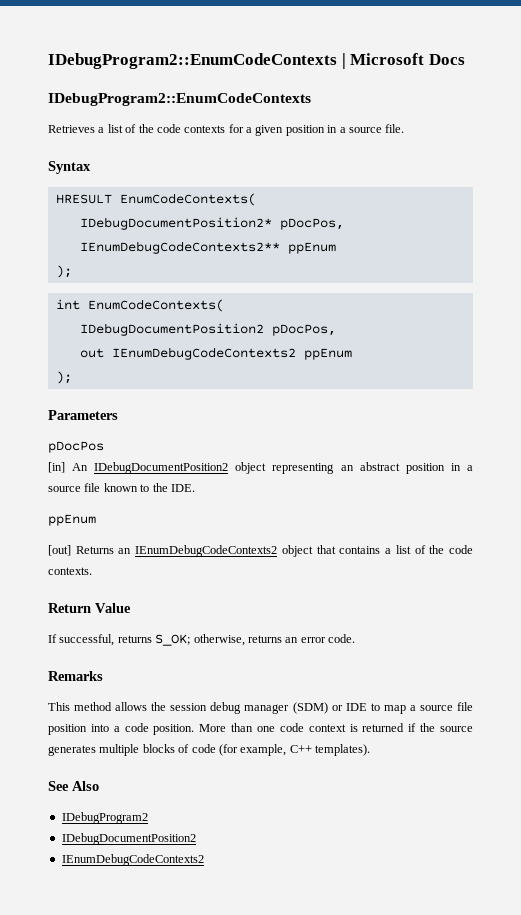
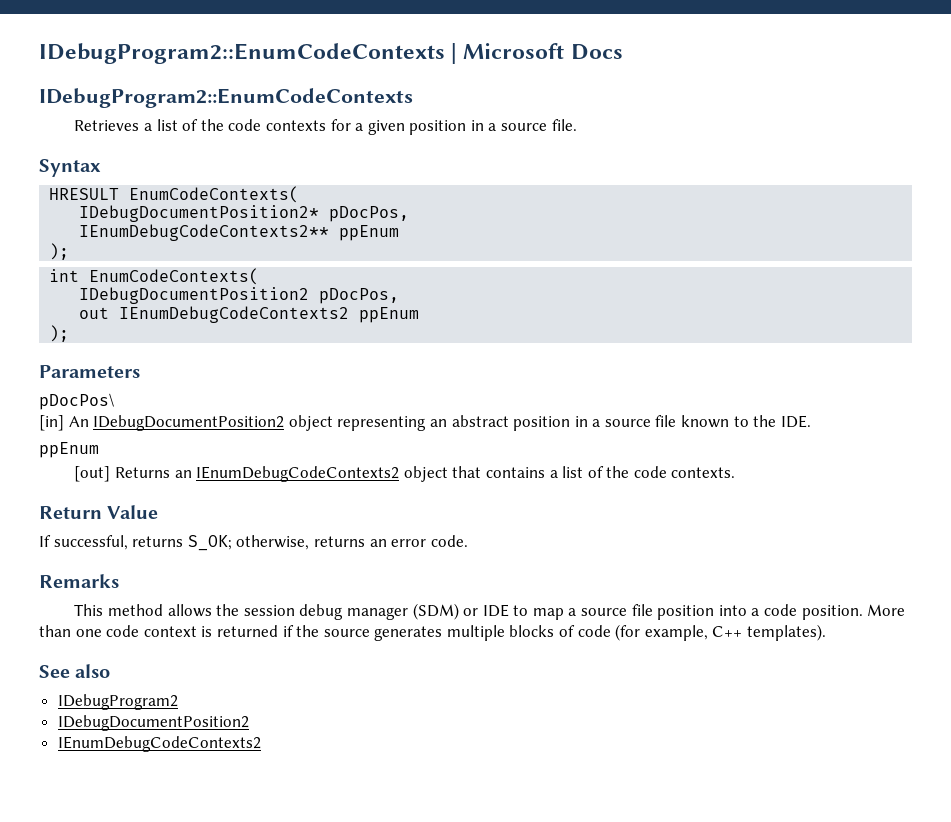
- pDocPos
+ pDocPos\
- See Also
+ See also

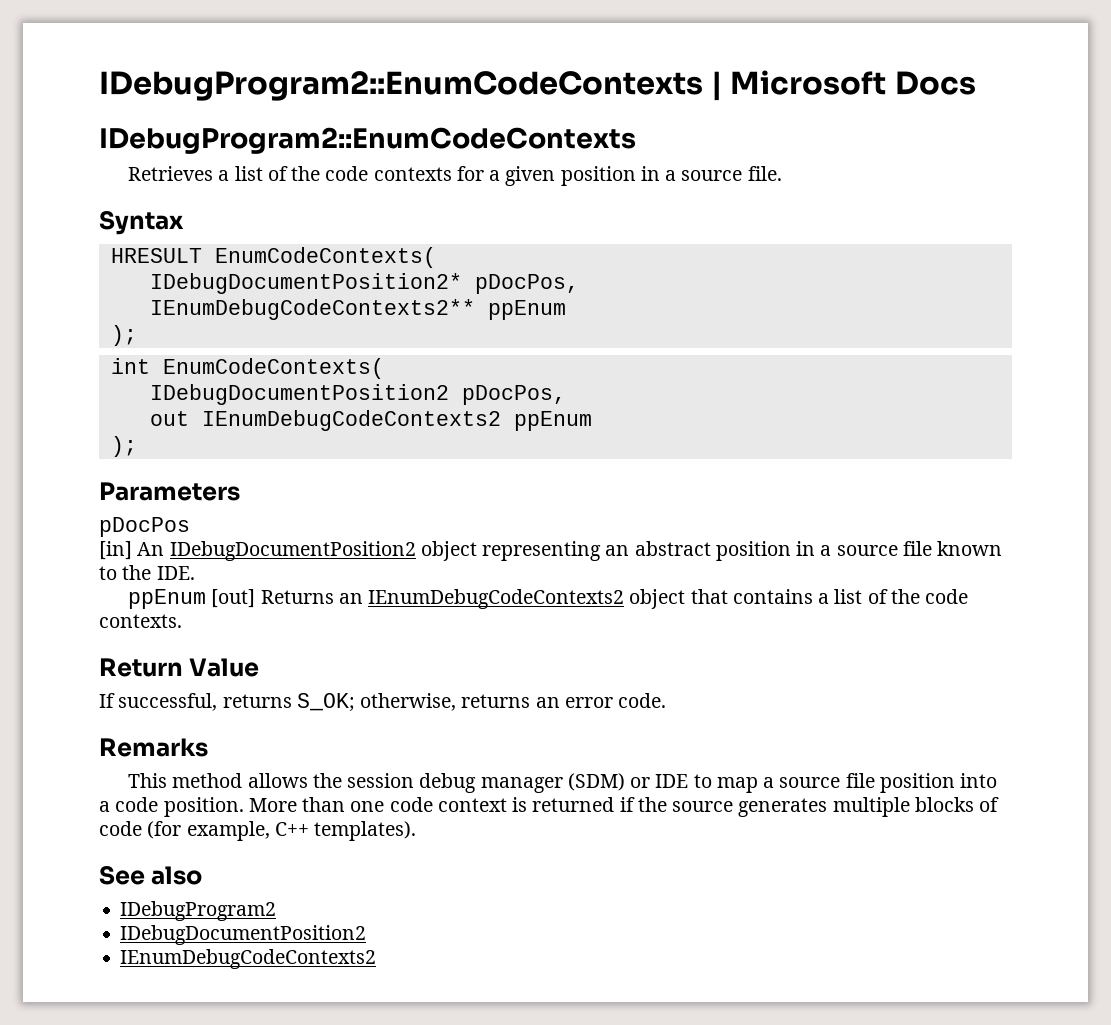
- pDocPos\
+ pDocPos
  [in] An IDebugDocumentPosition2 object representing an abstract position in a source file known to the IDE.
- ppEnum
- [out] Returns an IEnumDebugCodeContexts2 object that contains a list of the code contexts.
+ ppEnum [out] Returns an IEnumDebugCodeContexts2 object that contains a list of the code contexts.

